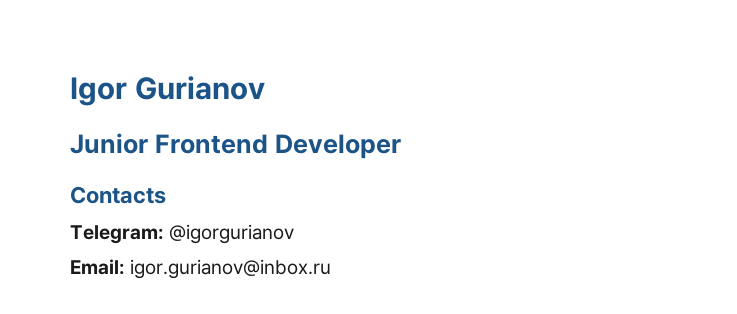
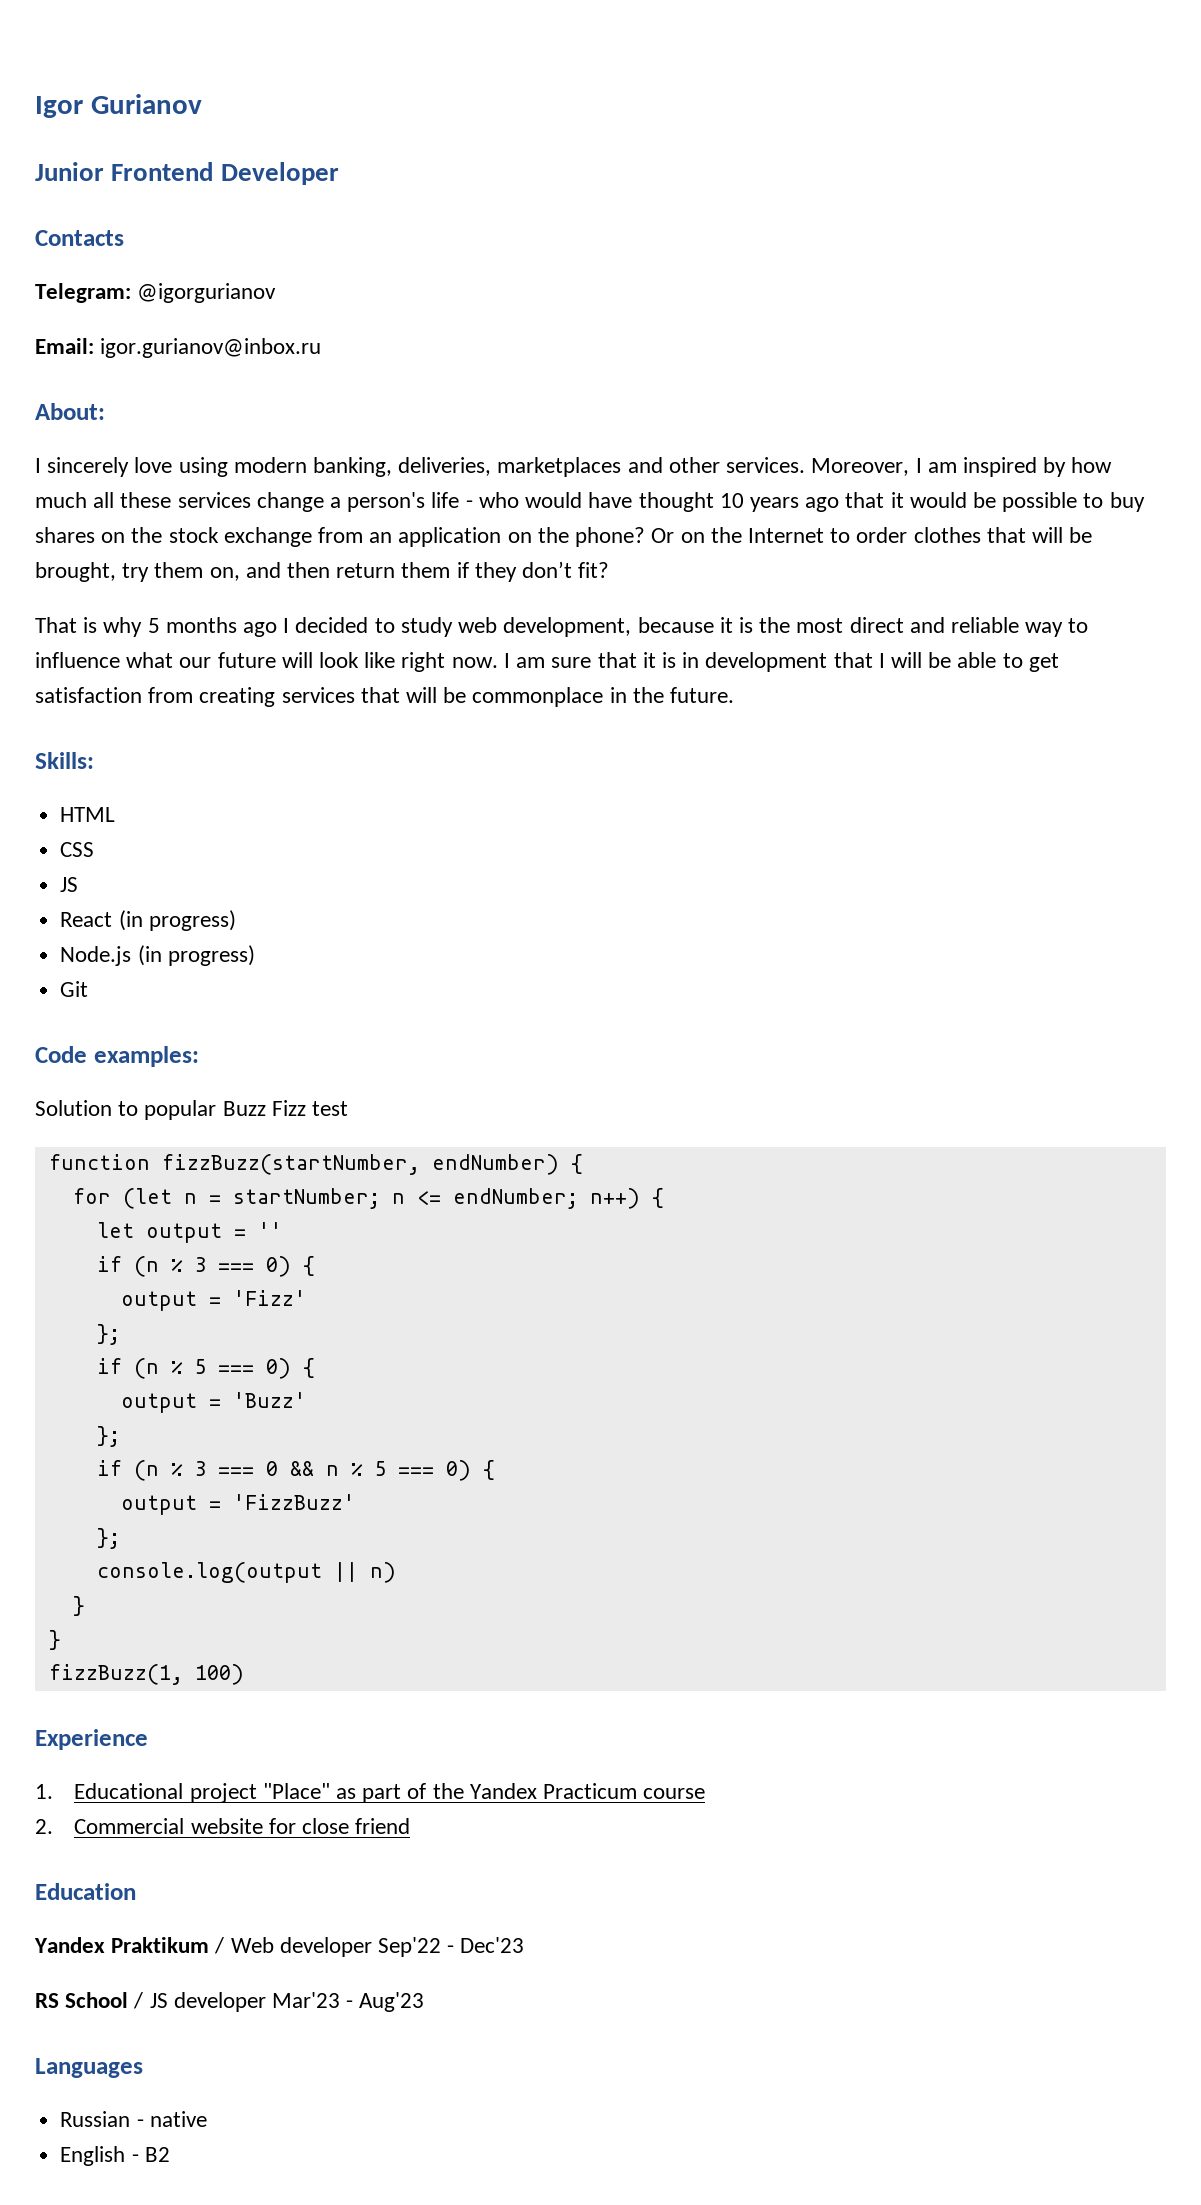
+ About:
+ I sincerely love using modern banking, deliveries, marketplaces and other services. Moreover, I am inspired by how much all these services change a person's life - who would have thought 10 years ago that it would be possible to buy shares on the stock exchange from an application on the phone? Or on the Internet to order clothes that will be brought, try them on, and then return them if they don’t fit?
+ That is why 5 months ago I decided to study web development, because it is the most direct and reliable way to influence what our future will look like right now. I am sure that it is in development that I will be able to get satisfaction from creating services that will be commonplace in the future.
+ Skills:
+ HTML
+ CSS
+ JS
+ React (in progress)
+ Node.js (in progress)
+ Git
+ Code examples:
+ Solution to popular Buzz Fizz test
+ function fizzBuzz(startNumber, endNumber) {
+ for (let n = startNumber; n <= endNumber; n++) {
+ let output = ''
+ if (n % 3 === 0) {
+ output = 'Fizz'
+ };
+ if (n % 5 === 0) {
+ output = 'Buzz'
+ };
+ if (n % 3 === 0 && n % 5 === 0) {
+ output = 'FizzBuzz'
+ };
+ console.log(output || n)
+ }
+ }
+ fizzBuzz(1, 100)
+ Experience
+ 1. Educational project "Place" as part of the Yandex Practicum course
+ 2. Commercial website for close friend
+ Education
+ Yandex Praktikum / Web developer Sep'22 - Dec'23
+ RS School / JS developer Mar'23 - Aug'23
+ Languages
+ Russian - native
+ English - B2

